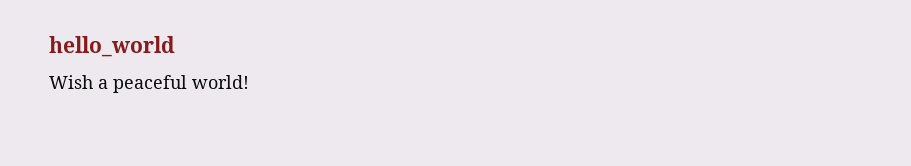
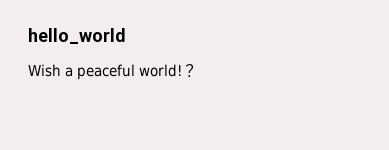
+ ？

